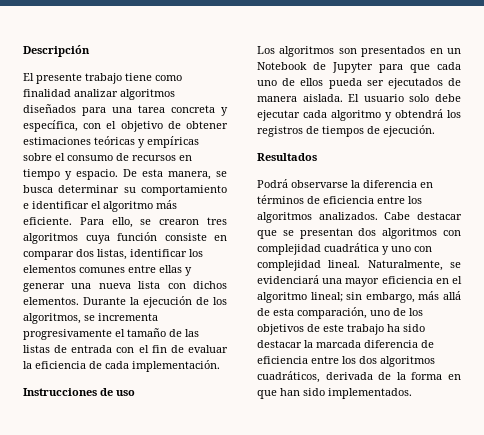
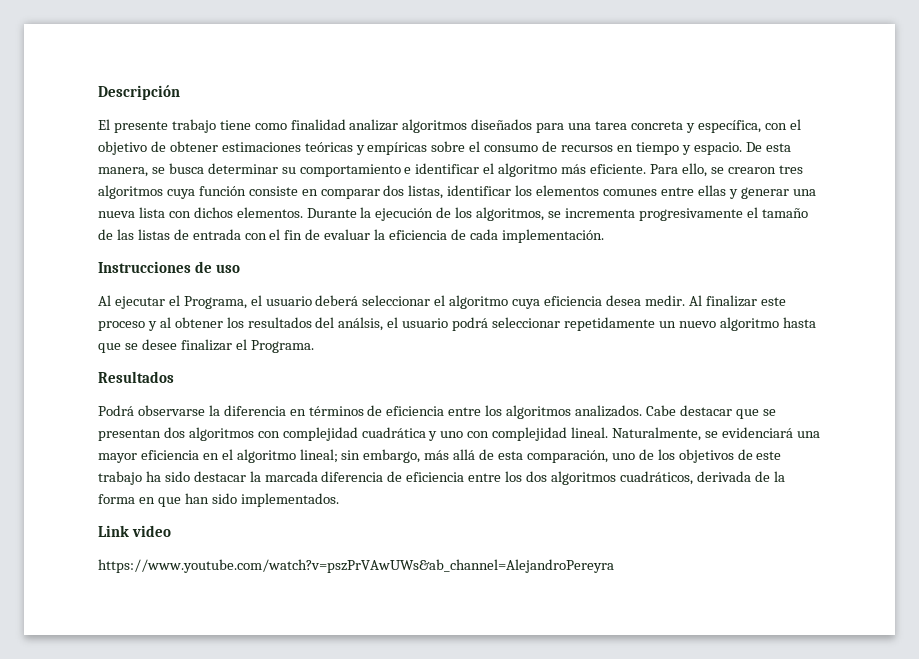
- Los algoritmos son presentados en un Notebook de Jupyter para que cada uno de ellos pueda ser ejecutados de manera aislada. El usuario solo debe ejecutar cada algoritmo y obtendrá los registros de tiempos de ejecución.
+ Al ejecutar el Programa, el usuario deberá seleccionar el algoritmo cuya eficiencia desea medir. Al finalizar este proceso y al obtener los resultados del análsis, el usuario podrá seleccionar repetidamente un nuevo algoritmo hasta que se desee finalizar el Programa.
+ Link video
+ https://www.youtube.com/watch?v=pszPrVAwUWs&ab_channel=AlejandroPereyra

